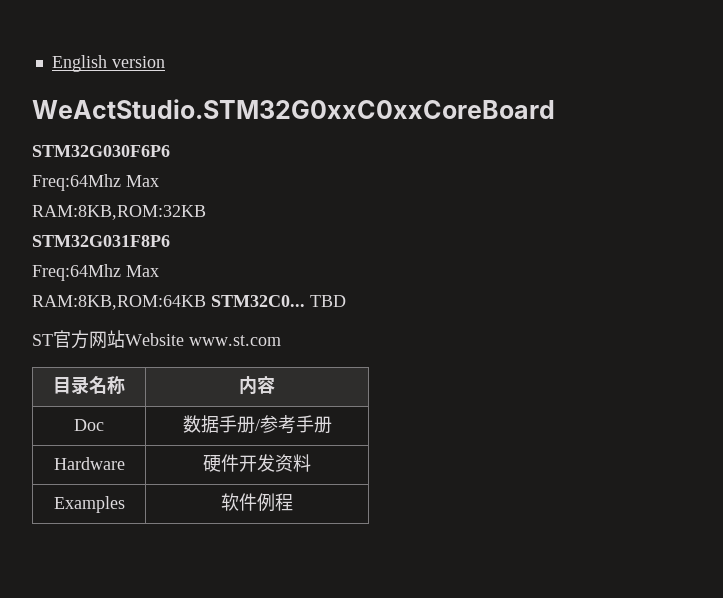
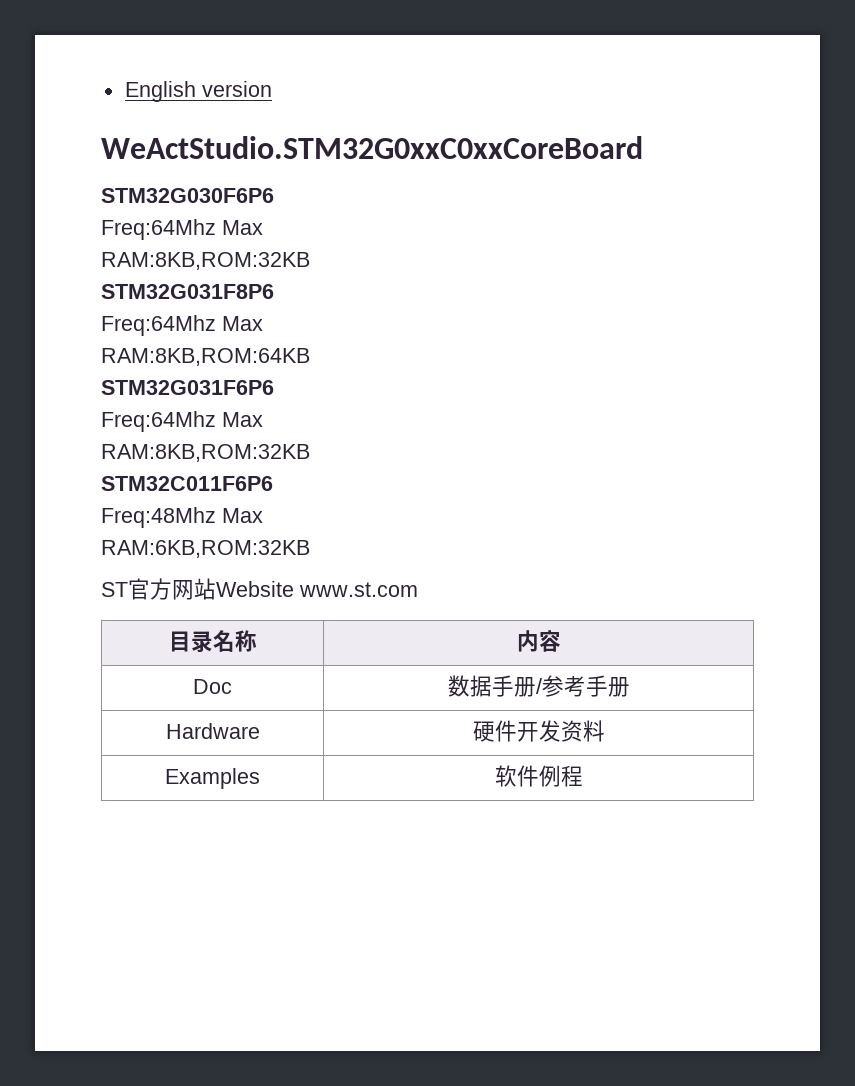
- RAM:8KB,ROM:64KB STM32C0... TBD
+ RAM:8KB,ROM:64KB
+ STM32G031F6P6
+ Freq:64Mhz Max
+ RAM:8KB,ROM:32KB
+ STM32C011F6P6
+ Freq:48Mhz Max
+ RAM:6KB,ROM:32KB

